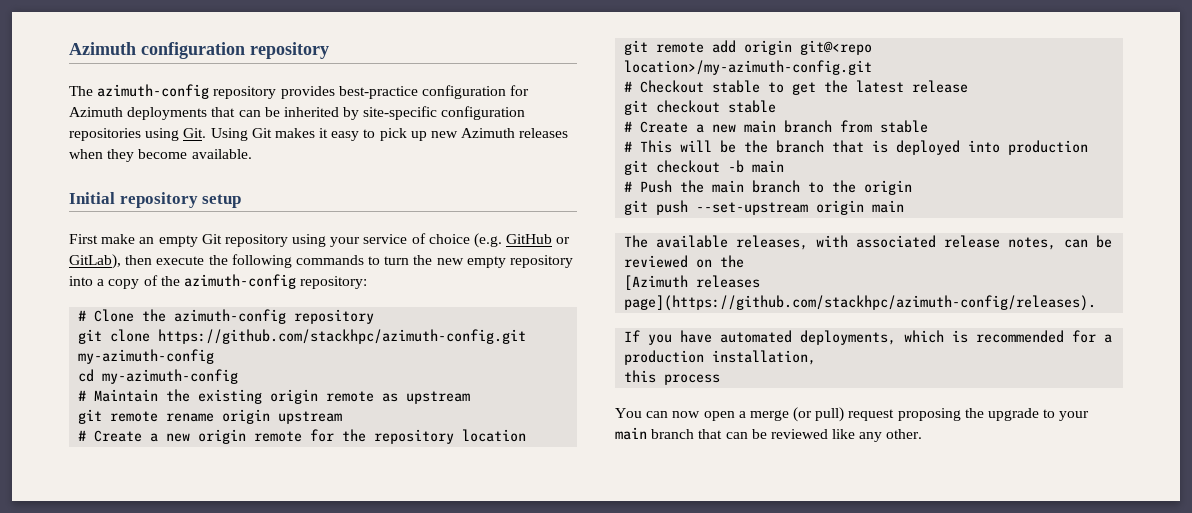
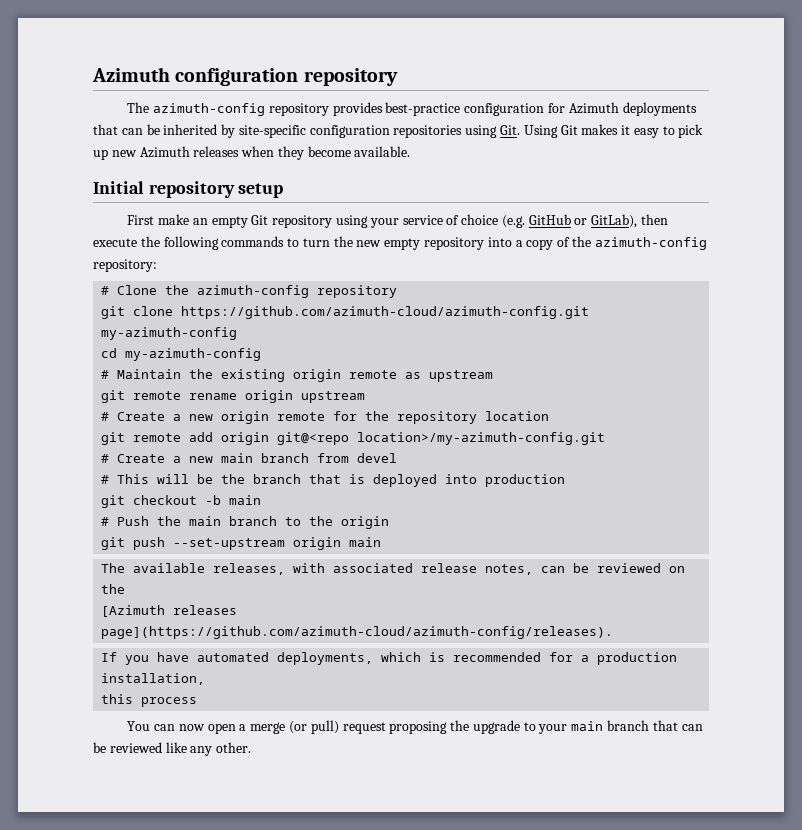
- git clone https://github.com/stackhpc/azimuth-config.git my-azimuth-config
+ git clone https://github.com/azimuth-cloud/azimuth-config.git my-azimuth-config
- # Checkout stable to get the latest release
- git checkout stable
- # Create a new main branch from stable
+ # Create a new main branch from devel
- [Azimuth releases page](https://github.com/stackhpc/azimuth-config/releases).
+ [Azimuth releases page](https://github.com/azimuth-cloud/azimuth-config/releases).

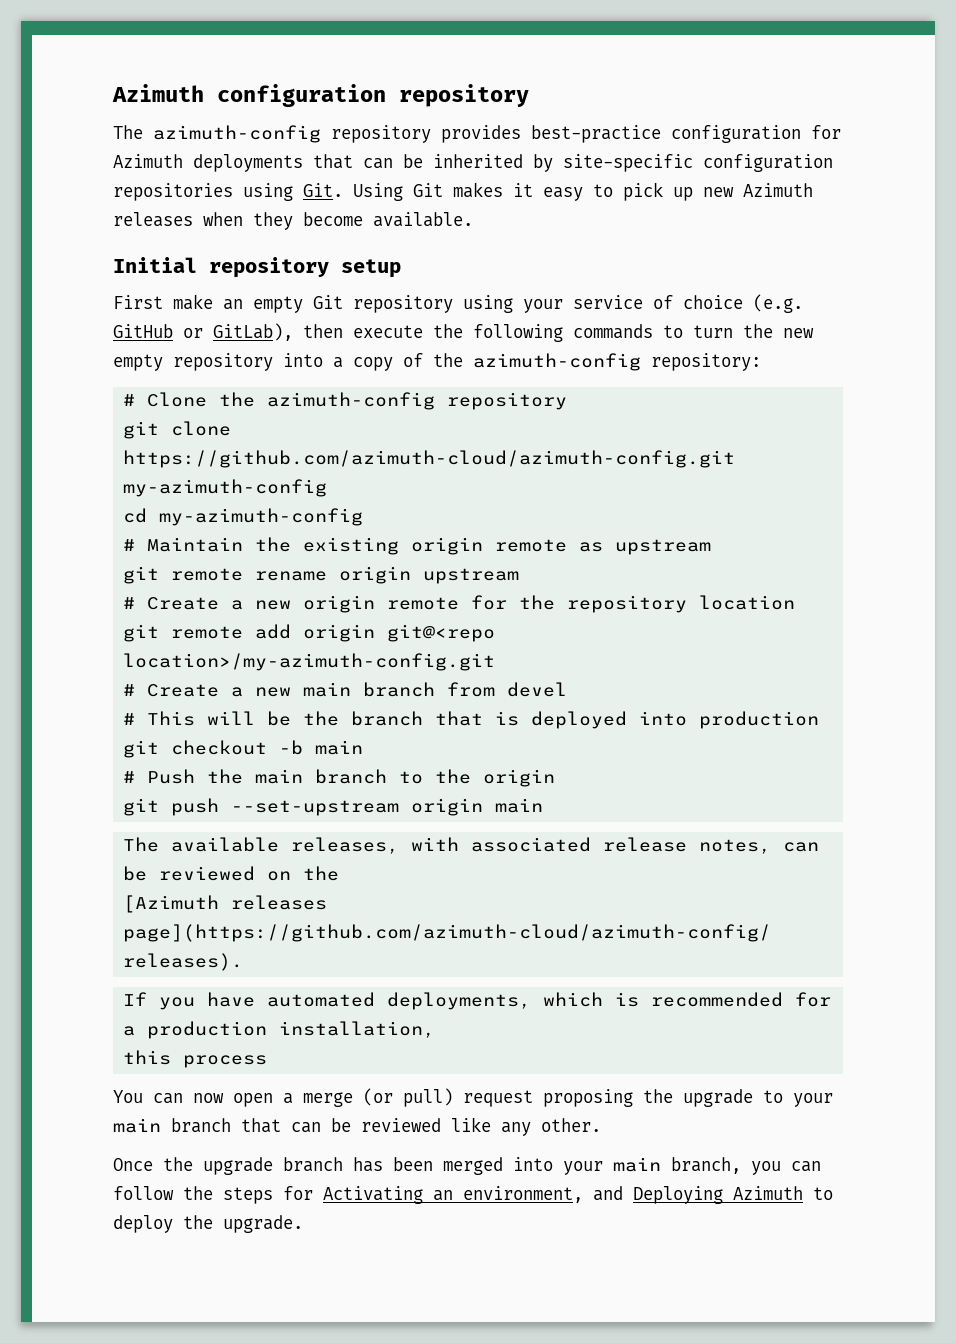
+ Once the upgrade branch has been merged into your main branch, you can follow the steps for Activating an environment, and Deploying Azimuth to deploy the upgrade.

